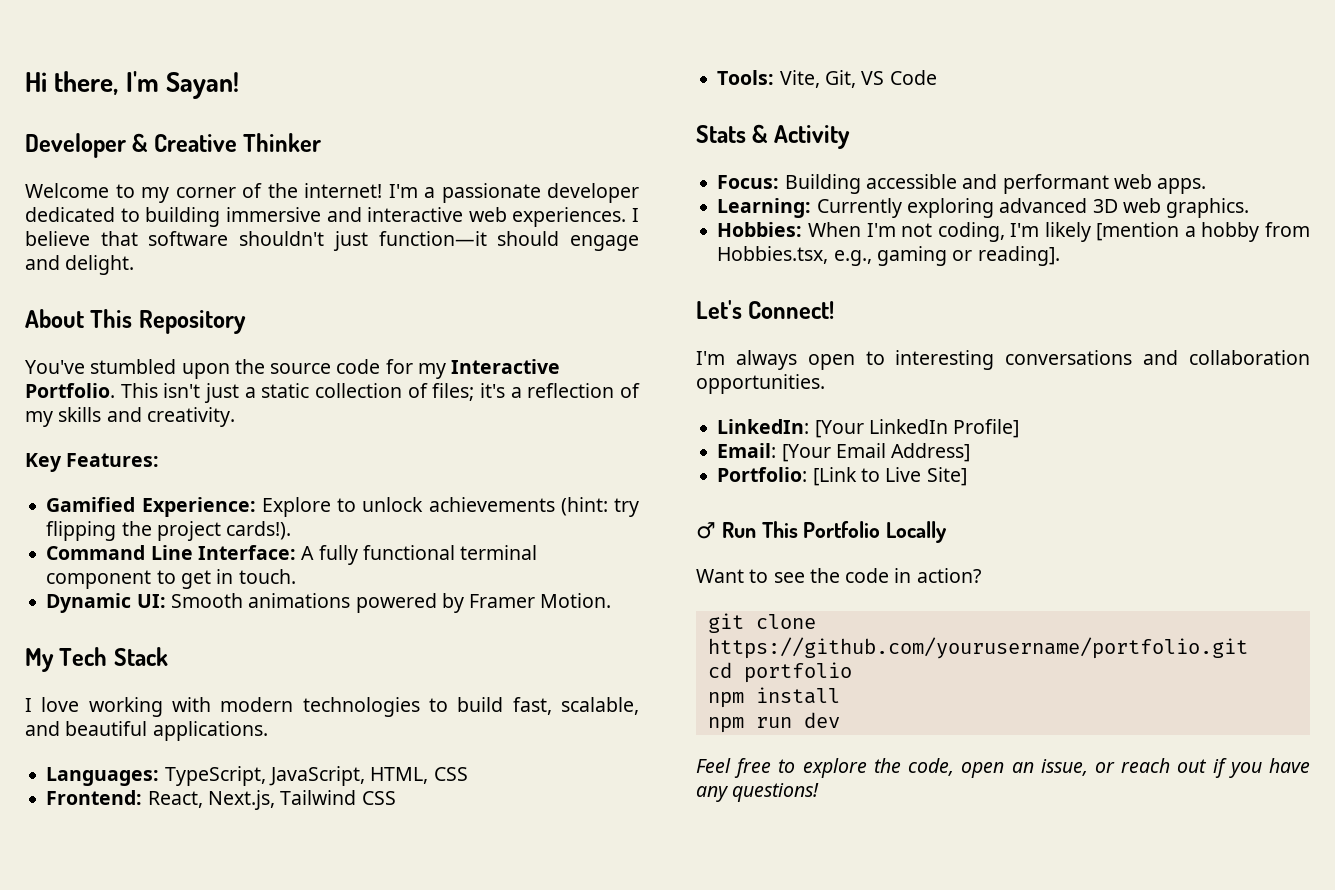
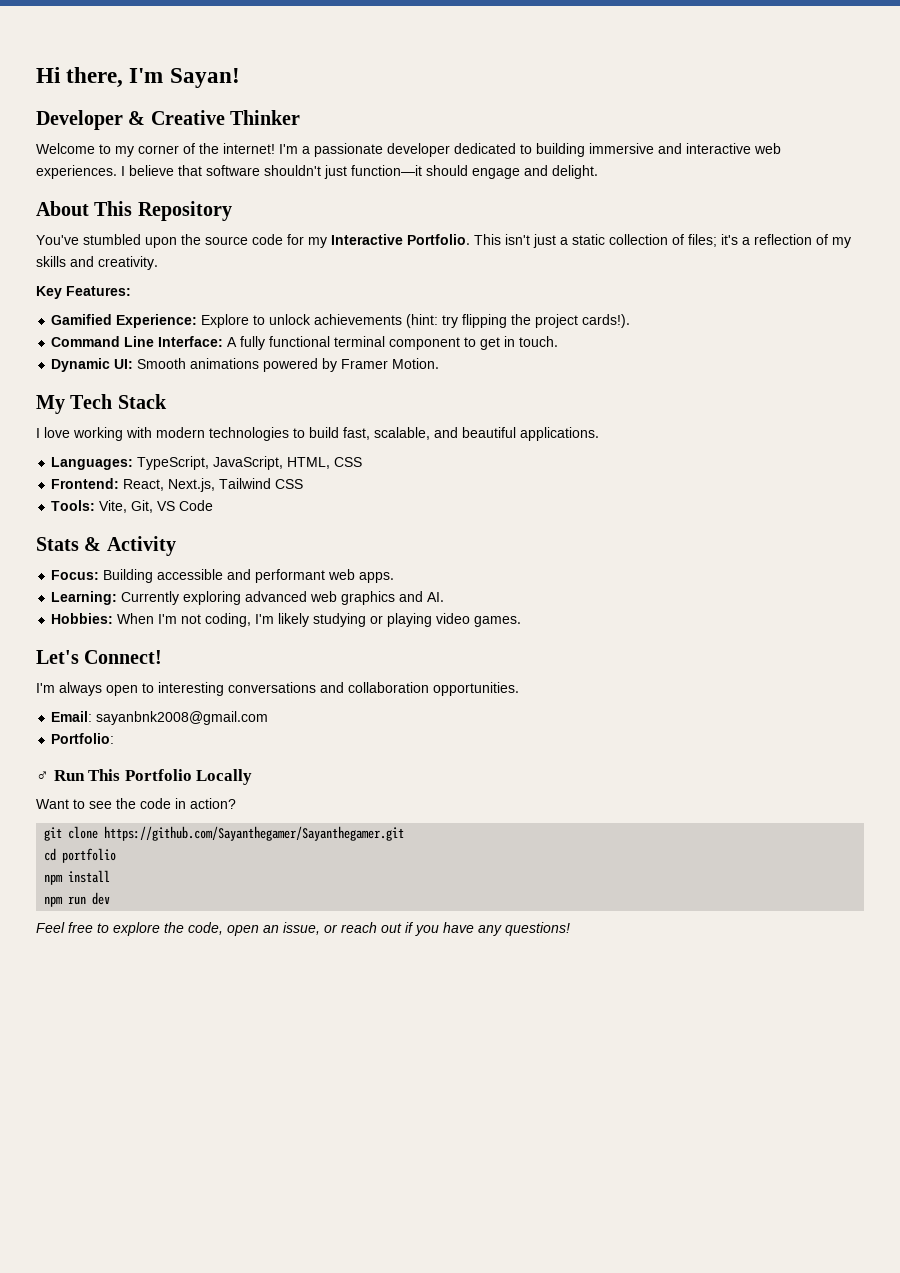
- Learning: Currently exploring advanced 3D web graphics.
+ Learning: Currently exploring advanced web graphics and AI.
- Hobbies: When I'm not coding, I'm likely [mention a hobby from Hobbies.tsx, e.g., gaming or reading].
+ Hobbies: When I'm not coding, I'm likely studying or playing video games.
- LinkedIn: [Your LinkedIn Profile]
- Email: [Your Email Address]
- Portfolio: [Link to Live Site]
+ Email: sayanbnk2008@gmail.com
+ Portfolio:
- git clone https://github.com/yourusername/portfolio.git
+ git clone https://github.com/Sayanthegamer/Sayanthegamer.git

